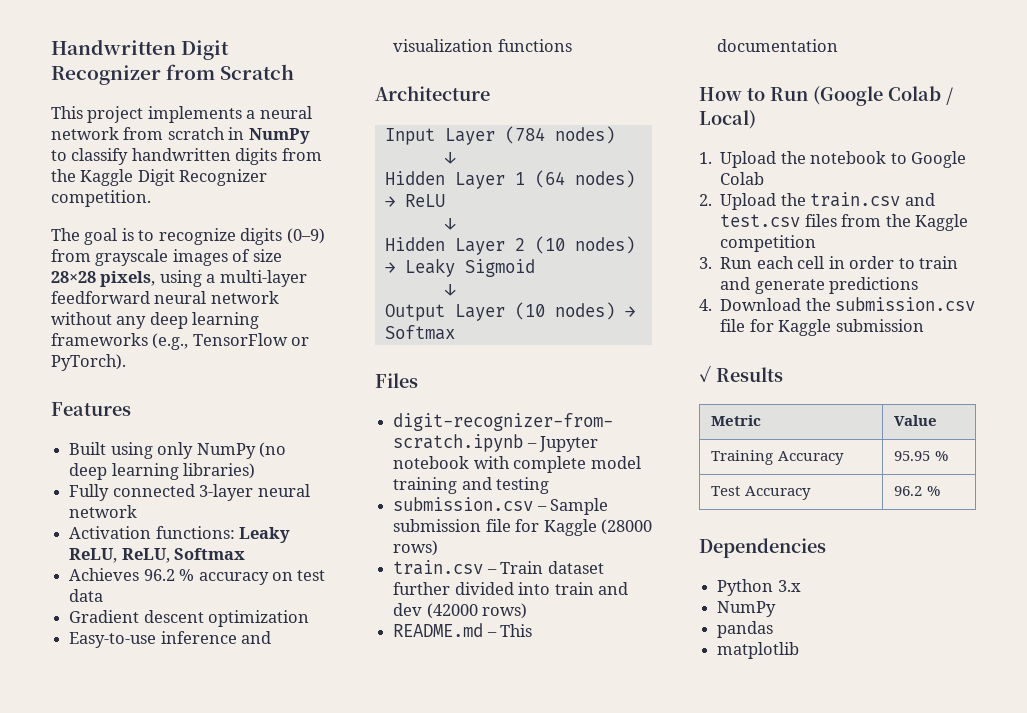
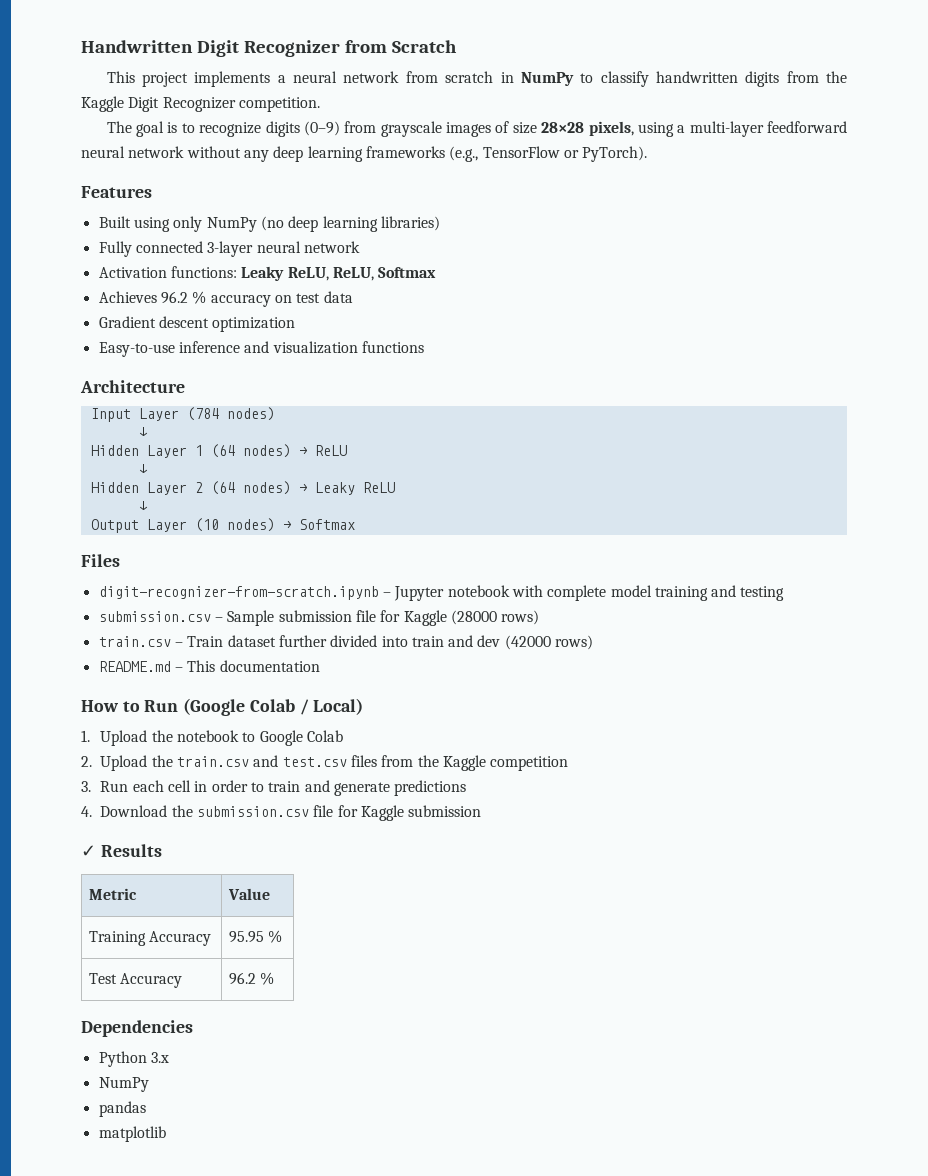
- Hidden Layer 2 (10 nodes) → Leaky Sigmoid
+ Hidden Layer 2 (64 nodes) → Leaky ReLU

